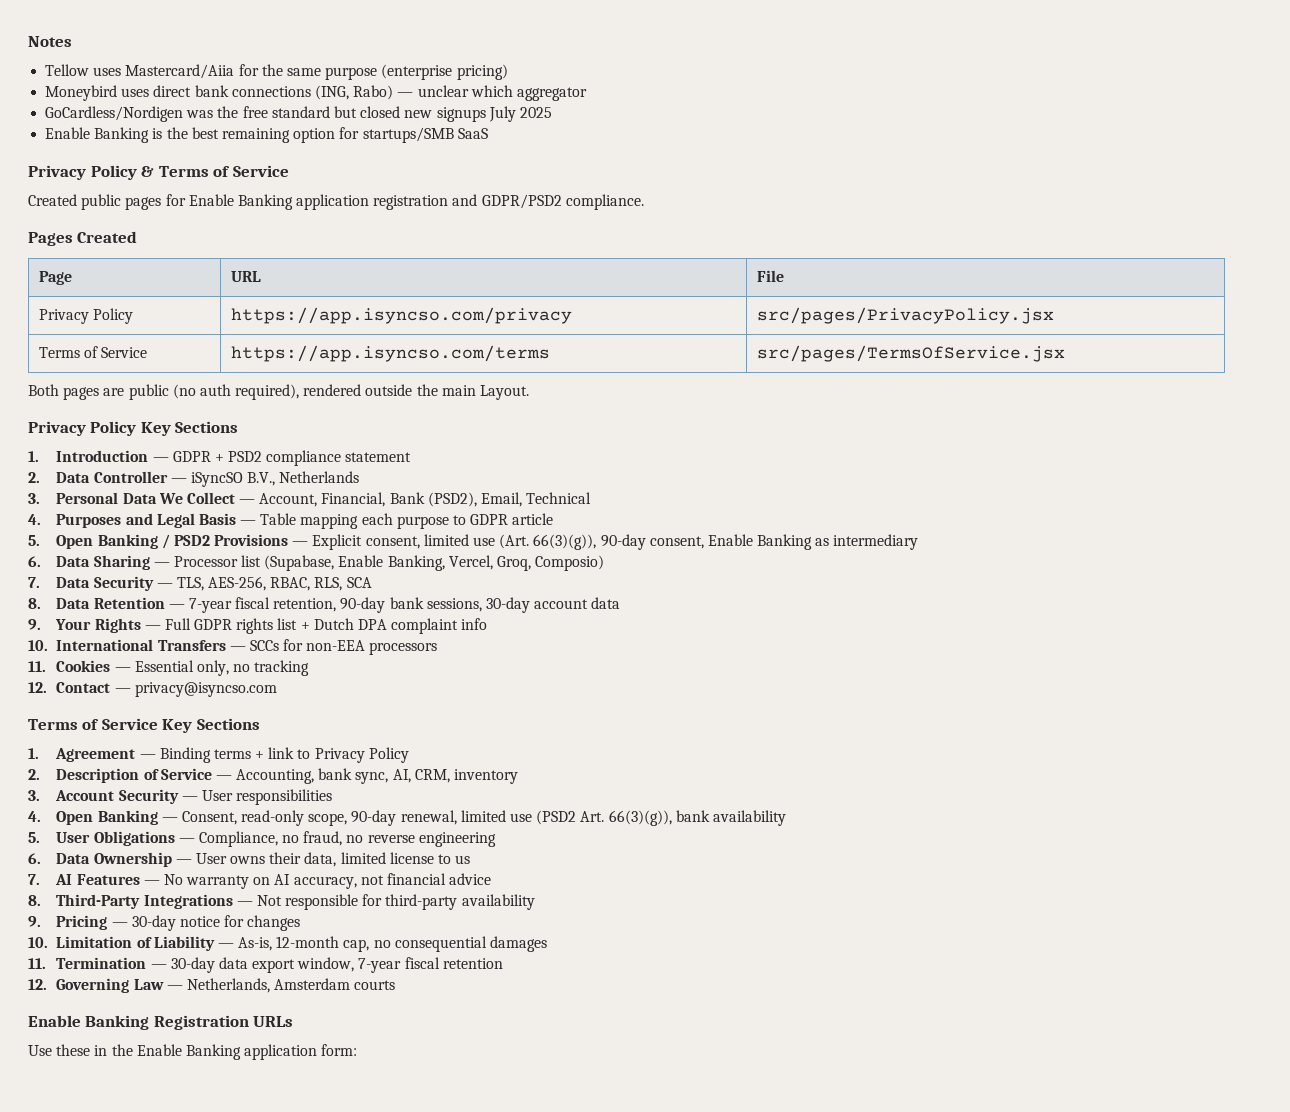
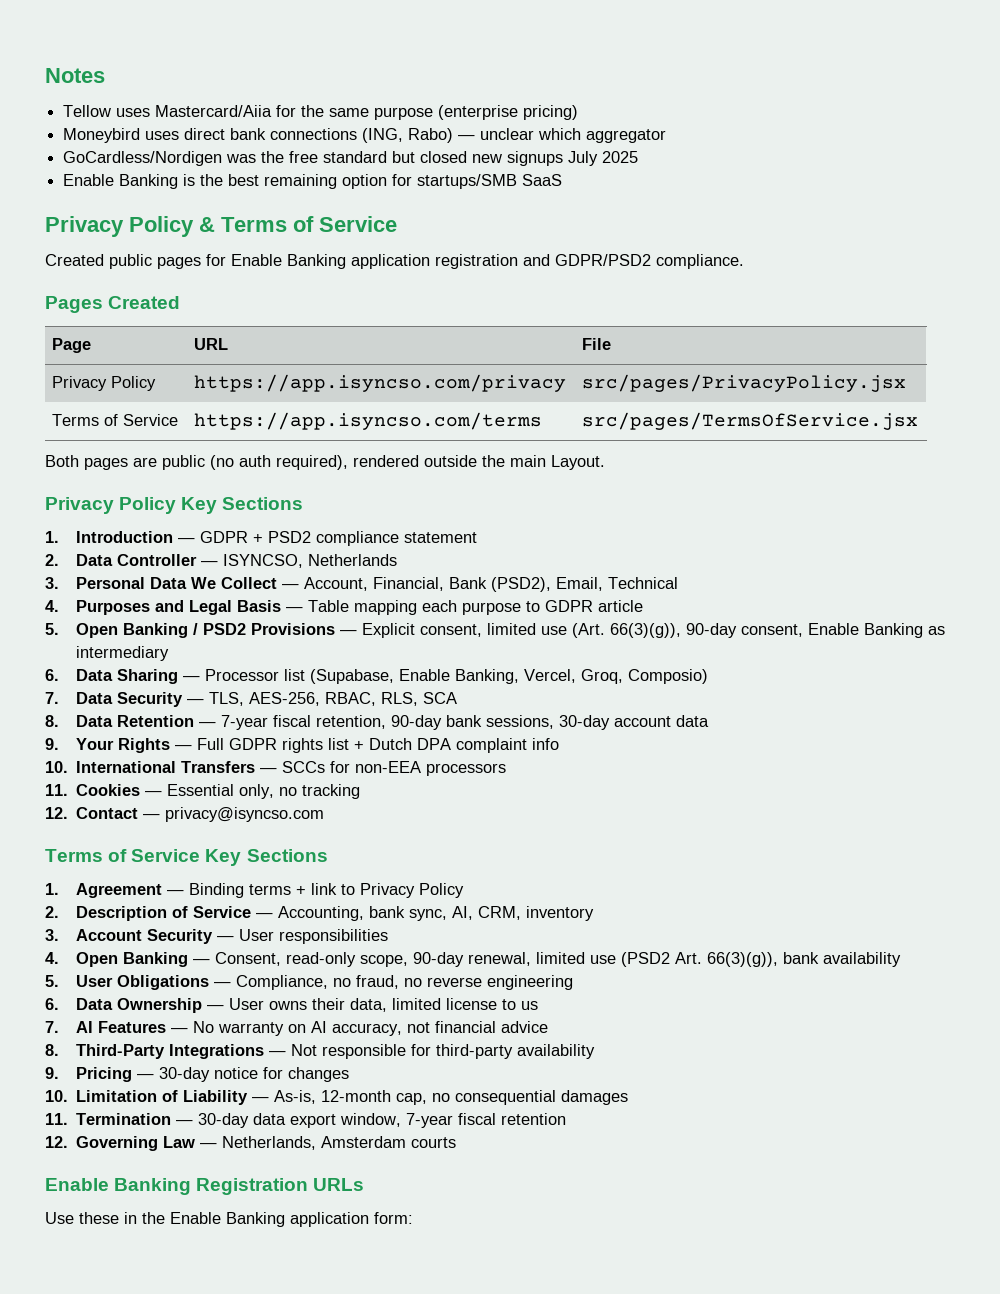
- 2. Data Controller — iSyncSO B.V., Netherlands
+ 2. Data Controller — ISYNCSO, Netherlands

